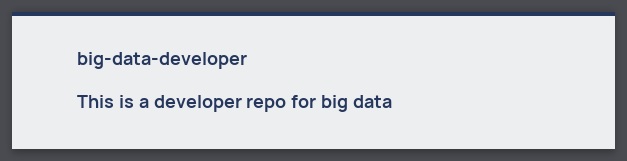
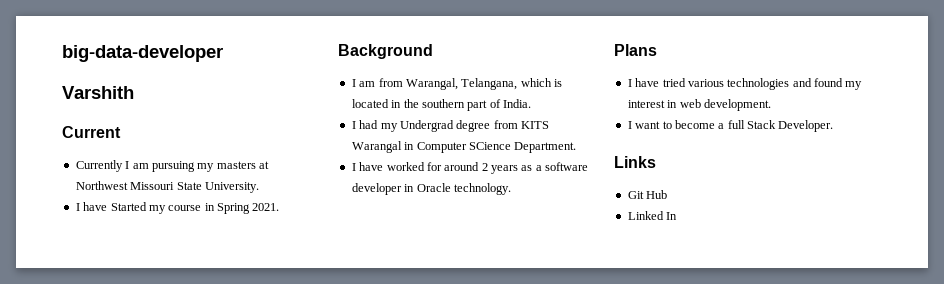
- This is a developer repo for big data
+ Varshith
+ Current
+ Currently I am pursuing my masters at Northwest Missouri State University.
+ I have Started my course in Spring 2021.
+ Background
+ I am from Warangal, Telangana, which is located in the southern part of India.
+ I had my Undergrad degree from KITS Warangal in Computer SCience Department.
+ I have worked for around 2 years as a software developer in Oracle technology.
+ Plans
+ I have tried various technologies and found my interest in web development.
+ I want to become a full Stack Developer.
+ Links
+ Git Hub
+ Linked In

